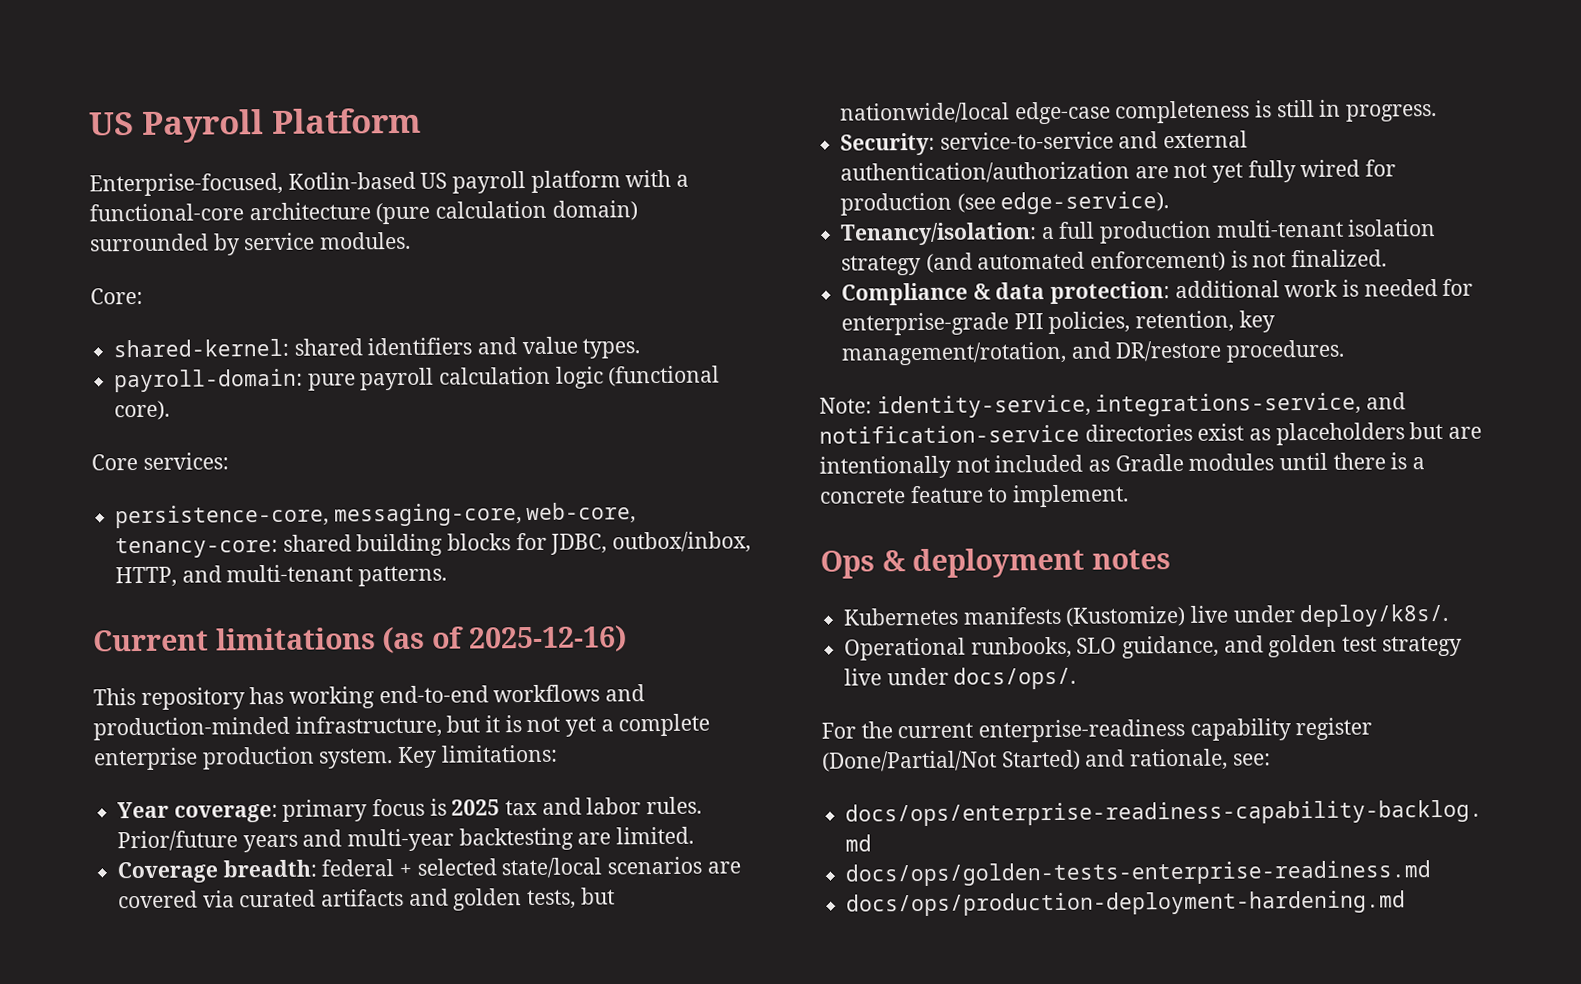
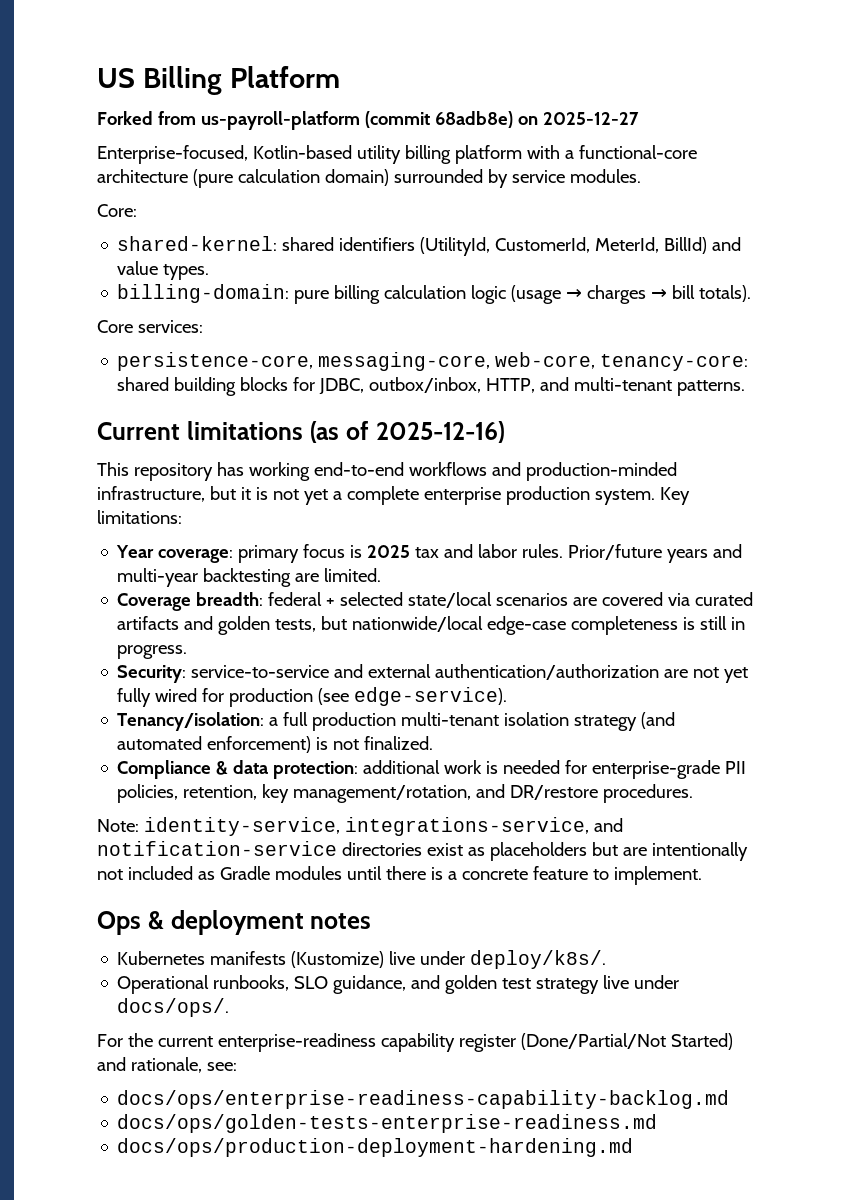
- US Payroll Platform
+ US Billing Platform
+ Forked from us-payroll-platform (commit 68adb8e) on 2025-12-27
- Enterprise-focused, Kotlin-based US payroll platform with a functional-core architecture (pure calculation domain) surrounded by service modules.
+ Enterprise-focused, Kotlin-based utility billing platform with a functional-core architecture (pure calculation domain) surrounded by service modules.
- shared-kernel: shared identifiers and value types.
+ shared-kernel: shared identifiers (UtilityId, CustomerId, MeterId, BillId) and value types.
- payroll-domain: pure payroll calculation logic (functional core).
+ billing-domain: pure billing calculation logic (usage → charges → bill totals).

